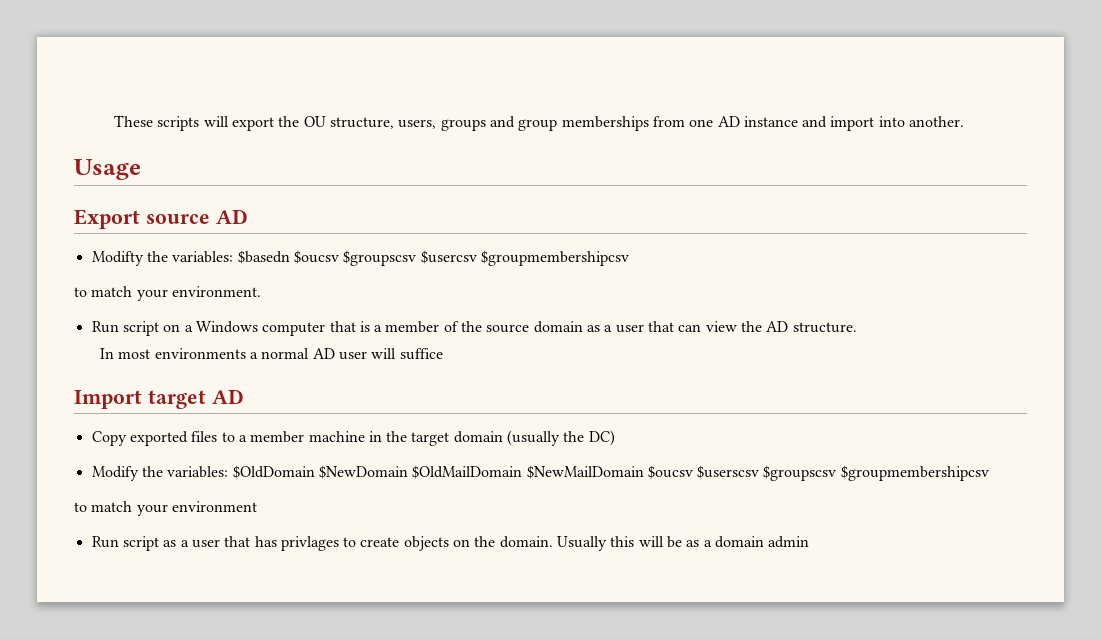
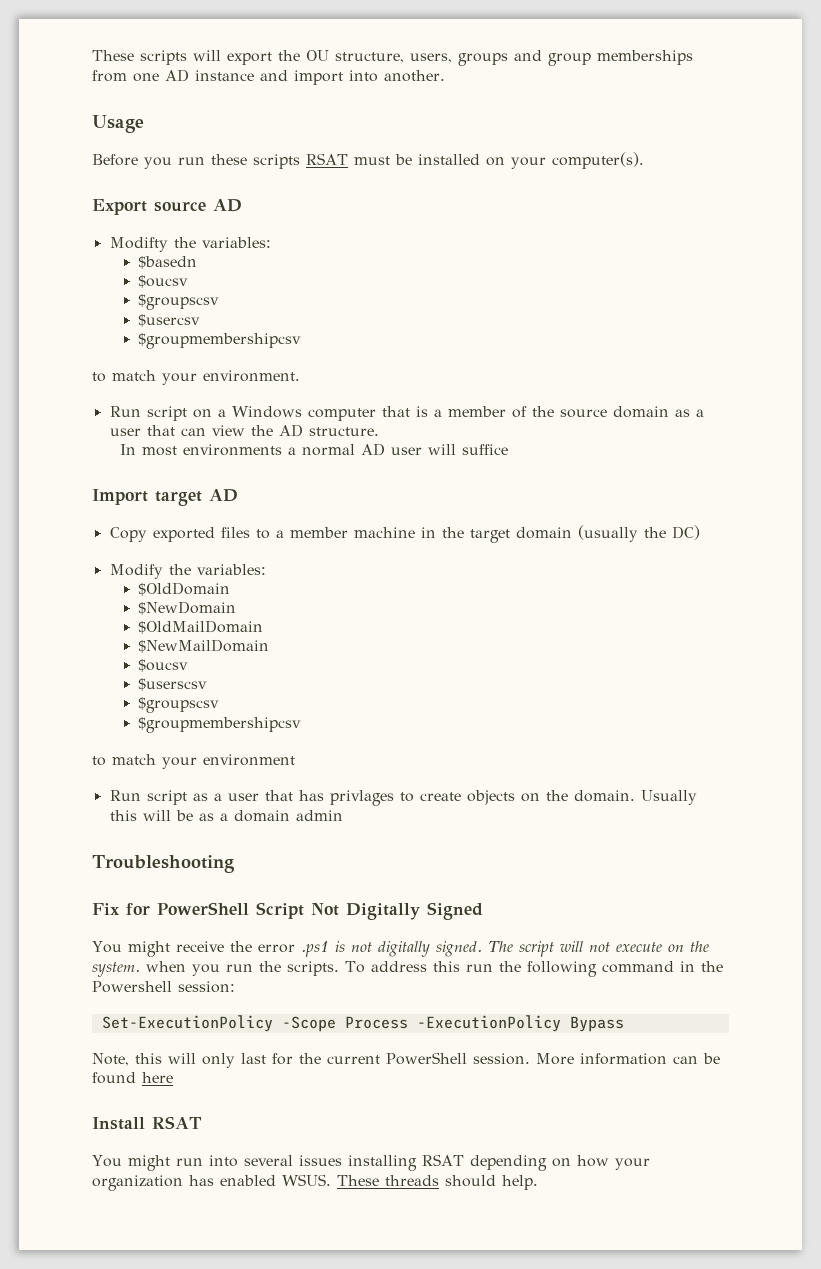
+ Before you run these scripts RSAT must be installed on your computer(s).
- Modifty the variables: $basedn $oucsv $groupscsv $usercsv $groupmembershipcsv
+ Modifty the variables:
+ $basedn
+ $oucsv
+ $groupscsv
+ $usercsv
+ $groupmembershipcsv
- Modify the variables: $OldDomain $NewDomain $OldMailDomain $NewMailDomain $oucsv $userscsv $groupscsv $groupmembershipcsv
+ Modify the variables:
+ $OldDomain
+ $NewDomain
+ $OldMailDomain
+ $NewMailDomain
+ $oucsv
+ $userscsv
+ $groupscsv
+ $groupmembershipcsv
+ Troubleshooting
+ Fix for PowerShell Script Not Digitally Signed
+ You might receive the error .ps1 is not digitally signed. The script will not execute on the system. when you run the scripts. To address this run the following command in the Powershell session:
+ Set-ExecutionPolicy -Scope Process -ExecutionPolicy Bypass
+ Note, this will only last for the current PowerShell session. More information can be found here
+ Install RSAT
+ You might run into several issues installing RSAT depending on how your organization has enabled WSUS. These threads should help.

